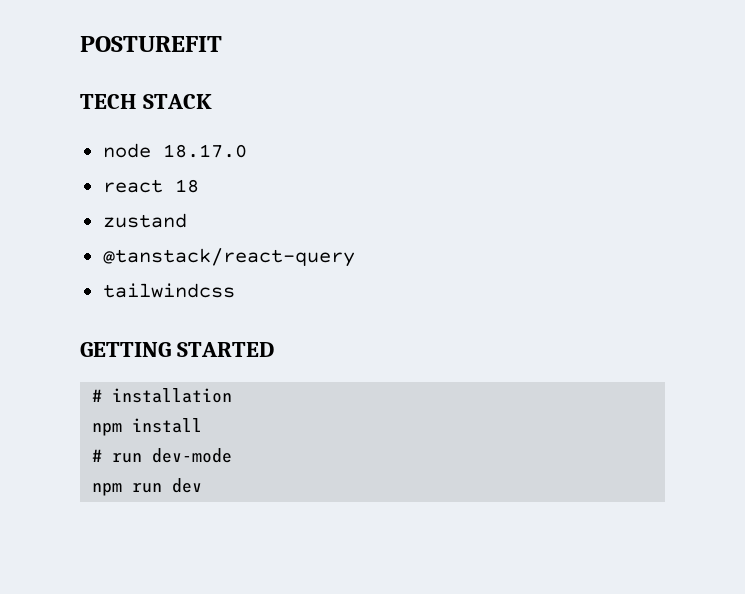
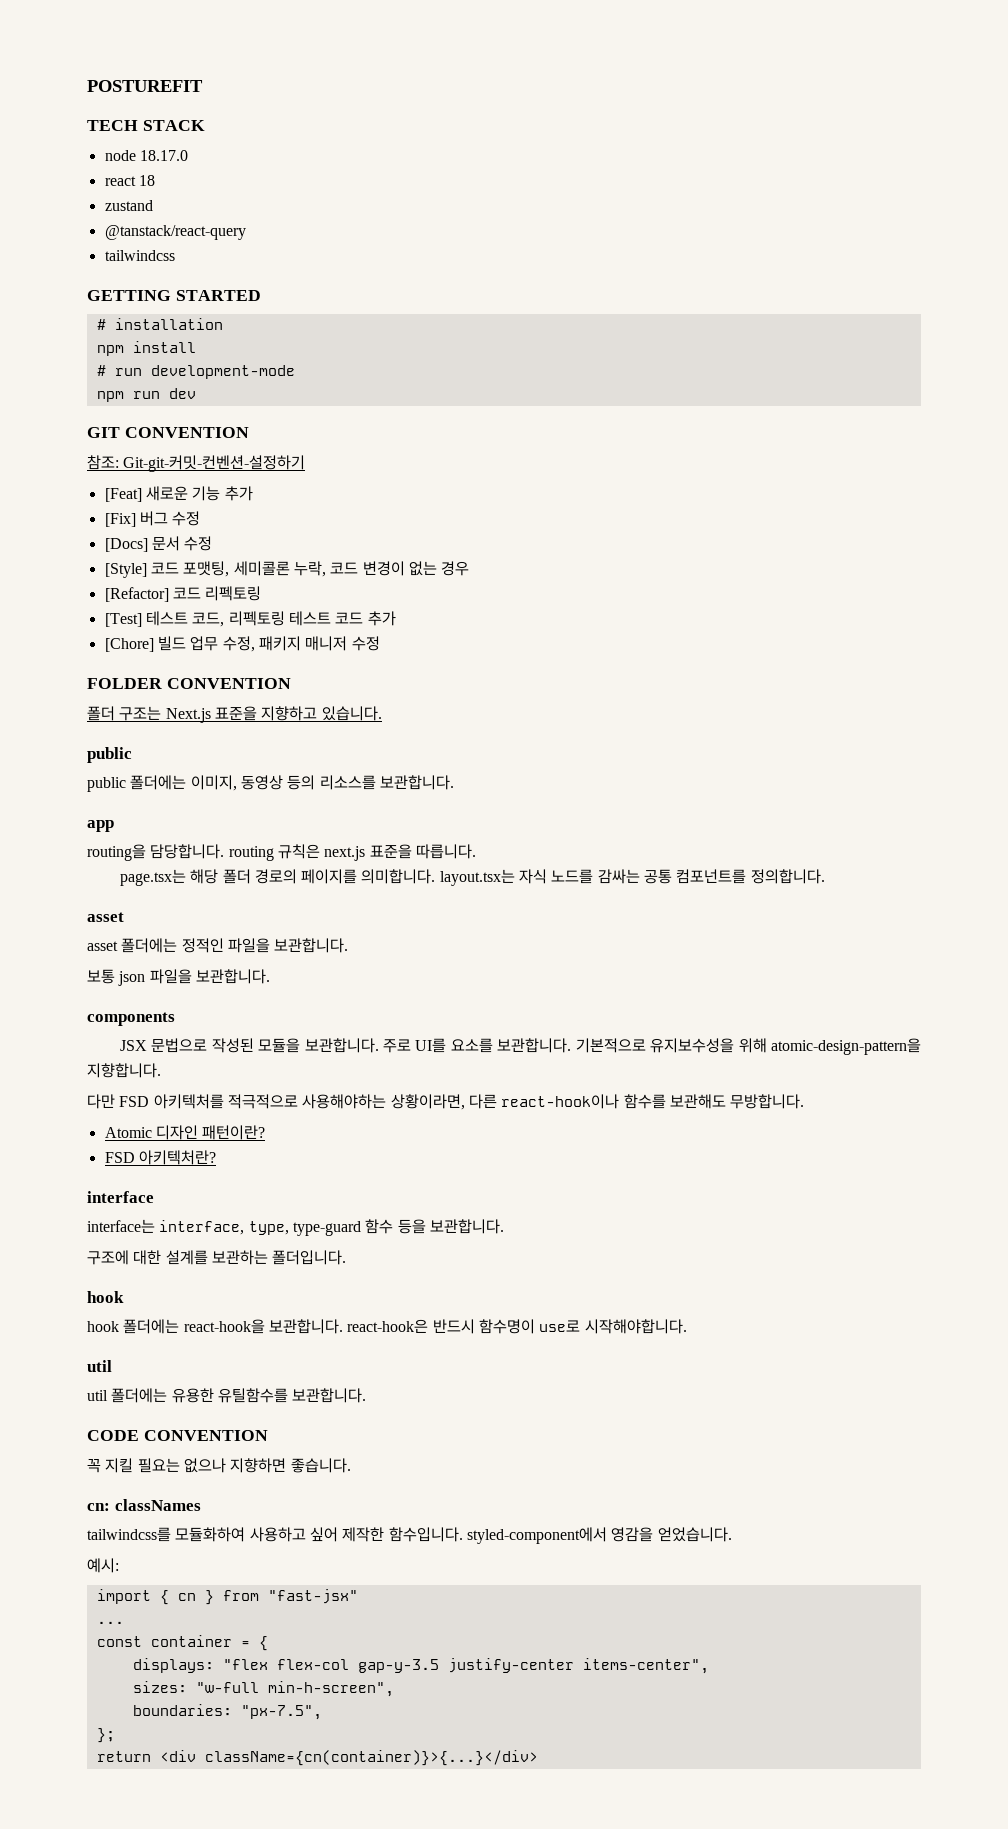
- # run dev-mode
+ # run development-mode
+ GIT CONVENTION
+ 참조: Git-git-커밋-컨벤션-설정하기
+ [Feat] 새로운 기능 추가
+ [Fix] 버그 수정
+ [Docs] 문서 수정
+ [Style] 코드 포맷팅, 세미콜론 누락, 코드 변경이 없는 경우
+ [Refactor] 코드 리펙토링
+ [Test] 테스트 코드, 리펙토링 테스트 코드 추가
+ [Chore] 빌드 업무 수정, 패키지 매니저 수정
+ FOLDER CONVENTION
+ 폴더 구조는 Next.js 표준을 지향하고 있습니다.
+ public
+ public 폴더에는 이미지, 동영상 등의 리소스를 보관합니다.
+ app
+ routing을 담당합니다. routing 규칙은 next.js 표준을 따릅니다.
+ page.tsx는 해당 폴더 경로의 페이지를 의미합니다. layout.tsx는 자식 노드를 감싸는 공통 컴포넌트를 정의합니다.
+ asset
+ asset 폴더에는 정적인 파일을 보관합니다.
+ 보통 json 파일을 보관합니다.
+ components
+ JSX 문법으로 작성된 모듈을 보관합니다. 주로 UI를 요소를 보관합니다. 기본적으로 유지보수성을 위해 atomic-design-pattern을 지향합니다.
+ 다만 FSD 아키텍처를 적극적으로 사용해야하는 상황이라면, 다른 react-hook이나 함수를 보관해도 무방합니다.
+ Atomic 디자인 패턴이란?
+ FSD 아키텍처란?
+ interface
+ interface는 interface, type, type-guard 함수 등을 보관합니다.
+ 구조에 대한 설계를 보관하는 폴더입니다.
+ hook
+ hook 폴더에는 react-hook을 보관합니다. react-hook은 반드시 함수명이 use로 시작해야합니다.
+ util
+ util 폴더에는 유용한 유틸함수를 보관합니다.
+ CODE CONVENTION
+ 꼭 지킬 필요는 없으나 지향하면 좋습니다.
+ cn: classNames
+ tailwindcss를 모듈화하여 사용하고 싶어 제작한 함수입니다. styled-component에서 영감을 얻었습니다.
+ 예시:
+ import { cn } from "fast-jsx"
+ ...
+ const container = {
+ displays: "flex flex-col gap-y-3.5 justify-center items-center",
+ sizes: "w-full min-h-screen",
+ boundaries: "px-7.5",
+ };
+ return <div className={cn(container)}>{...}</div>

